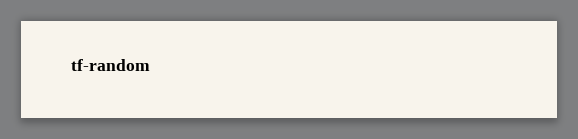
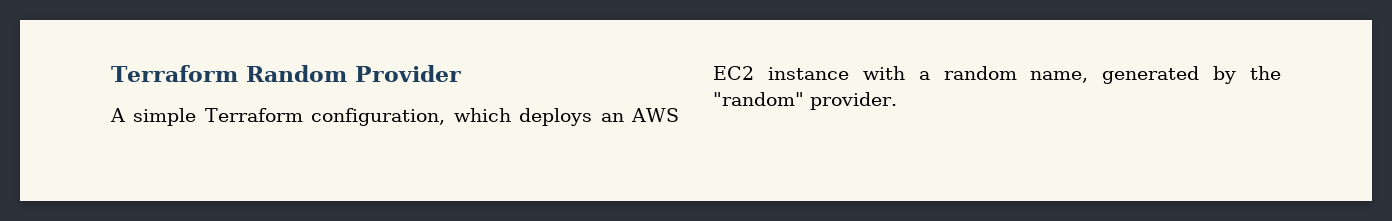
- tf-random
+ Terraform Random Provider
+ A simple Terraform configuration, which deploys an AWS EC2 instance with a random name, generated by the "random" provider.

